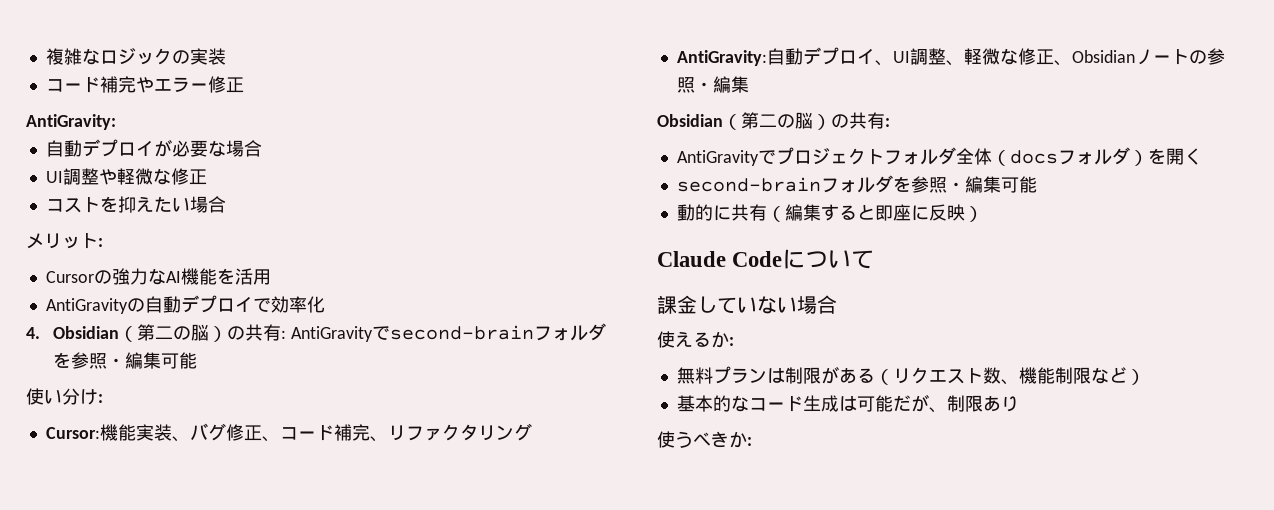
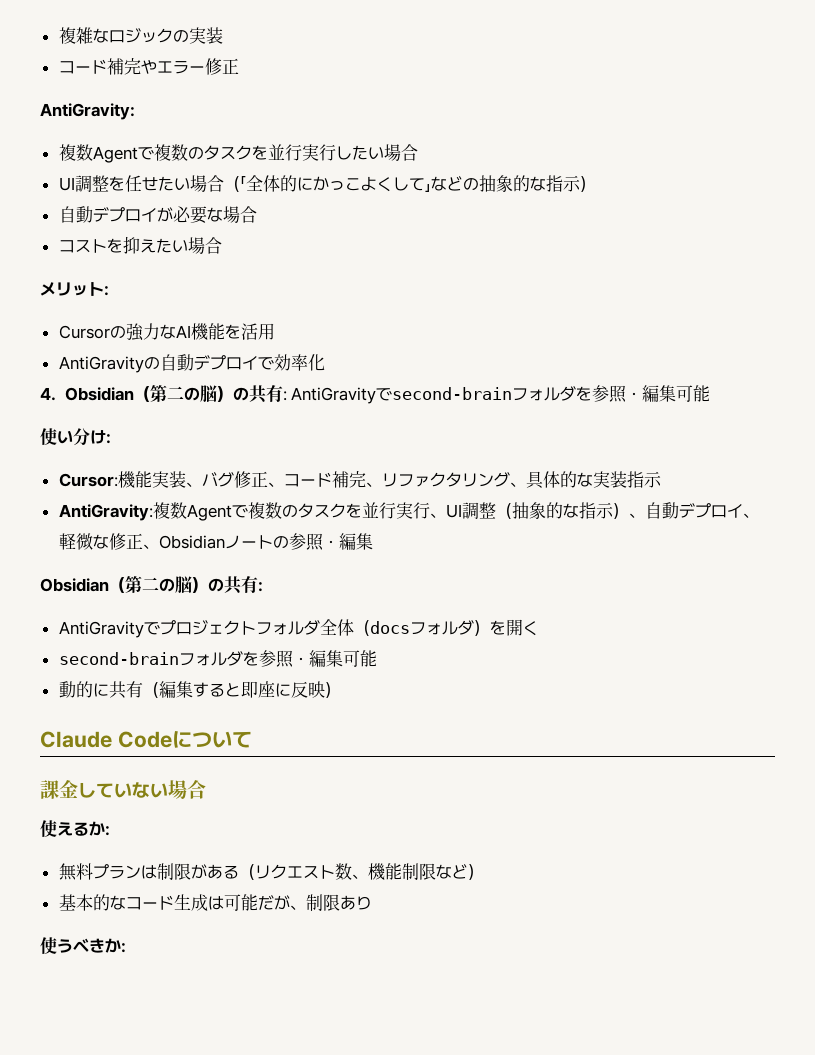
+ 複数Agentで複数のタスクを並行実行したい場合
+ UI調整を任せたい場合（「全体的にかっこよくして」などの抽象的な指示）
- UI調整や軽微な修正
- Cursor:機能実装、バグ修正、コード補完、リファクタリング
- AntiGravity:自動デプロイ、UI調整、軽微な修正、Obsidianノートの参照・編集
+ Cursor:機能実装、バグ修正、コード補完、リファクタリング、具体的な実装指示
+ AntiGravity:複数Agentで複数のタスクを並行実行、UI調整（抽象的な指示）、自動デプロイ、軽微な修正、Obsidianノートの参照・編集

